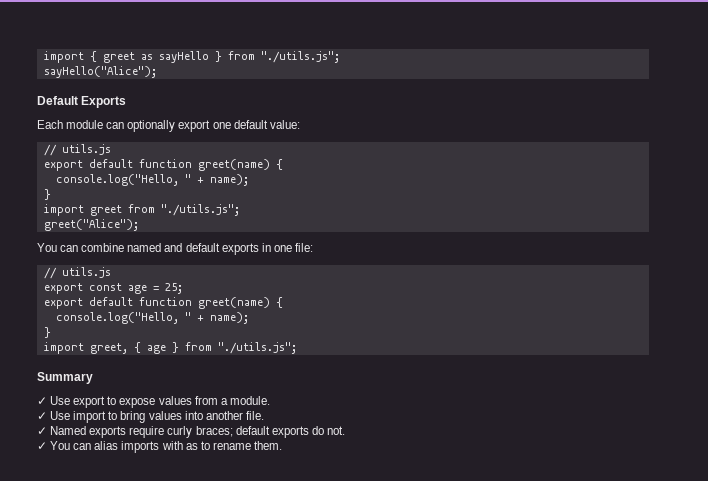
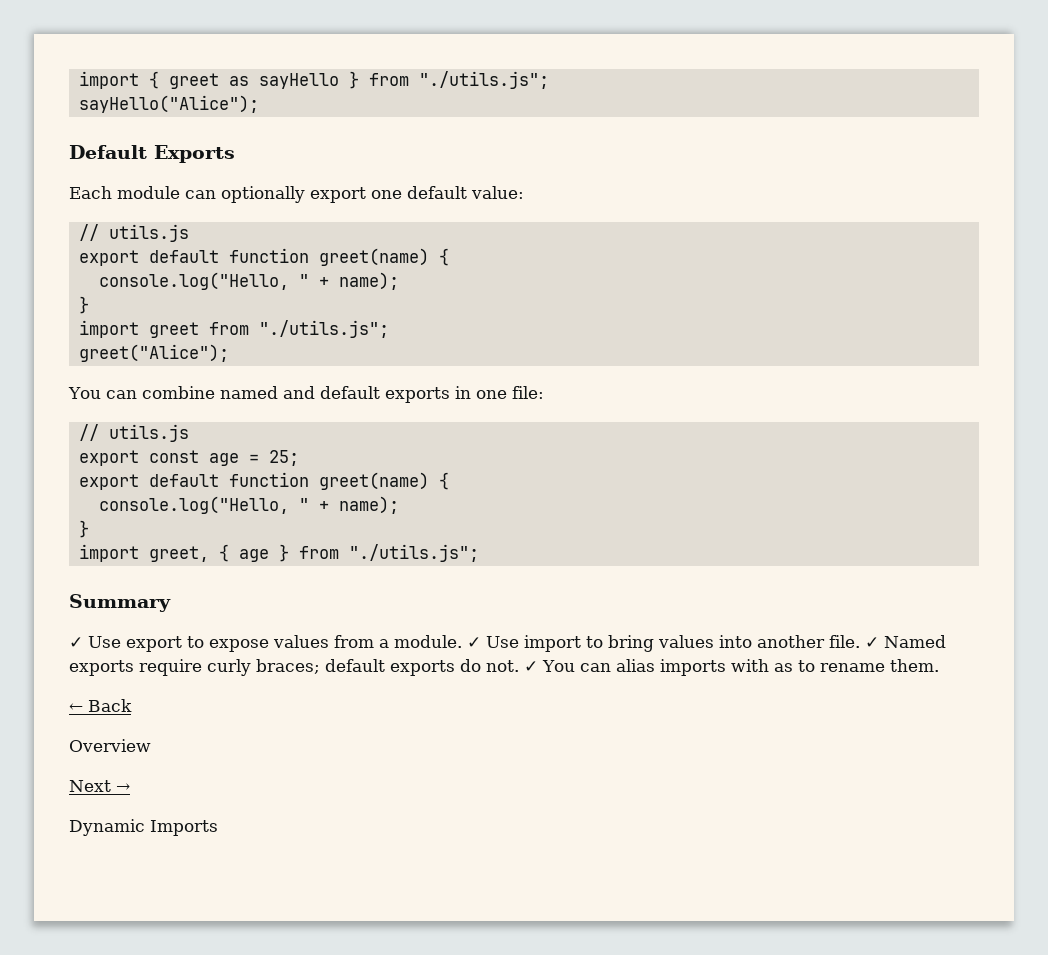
- ✓ Use export to expose values from a module.
- ✓ Use import to bring values into another file.
- ✓ Named exports require curly braces; default exports do not.
- ✓ You can alias imports with as to rename them.
+ ✓ Use export to expose values from a module. ✓ Use import to bring values into another file. ✓ Named exports require curly braces; default exports do not. ✓ You can alias imports with as to rename them.
+ ← Back
+ Overview
+ Next →
+ Dynamic Imports

